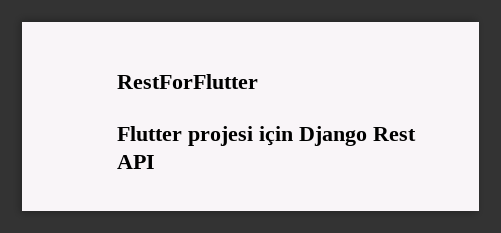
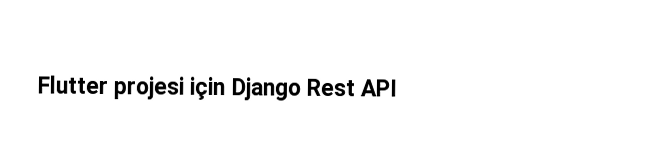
- RestForFlutter

